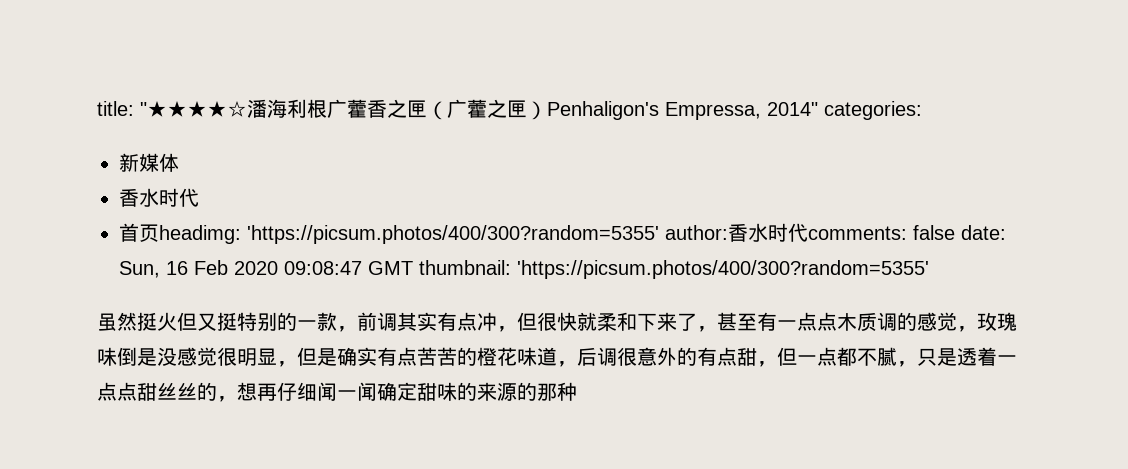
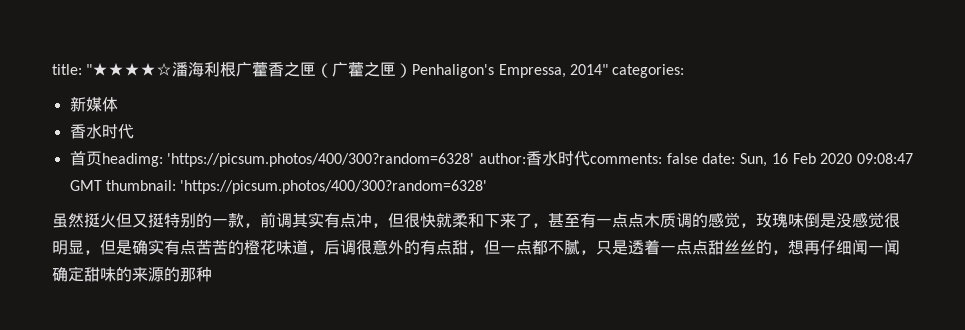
- 首页headimg: 'https://picsum.photos/400/300?random=5355' author:香水时代comments: false date: Sun, 16 Feb 2020 09:08:47 GMT thumbnail: 'https://picsum.photos/400/300?random=5355'
+ 首页headimg: 'https://picsum.photos/400/300?random=6328' author:香水时代comments: false date: Sun, 16 Feb 2020 09:08:47 GMT thumbnail: 'https://picsum.photos/400/300?random=6328'

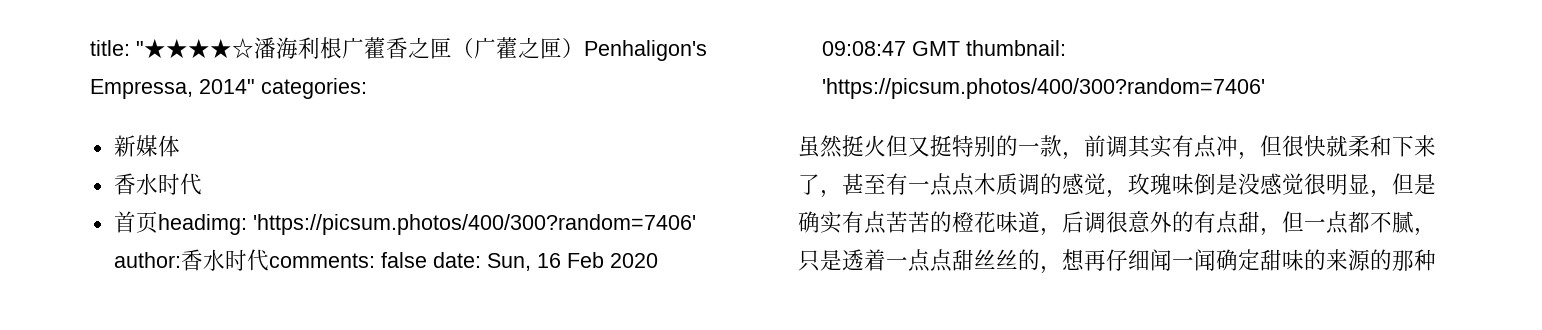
- 首页headimg: 'https://picsum.photos/400/300?random=6328' author:香水时代comments: false date: Sun, 16 Feb 2020 09:08:47 GMT thumbnail: 'https://picsum.photos/400/300?random=6328'
+ 首页headimg: 'https://picsum.photos/400/300?random=7406' author:香水时代comments: false date: Sun, 16 Feb 2020 09:08:47 GMT thumbnail: 'https://picsum.photos/400/300?random=7406'

